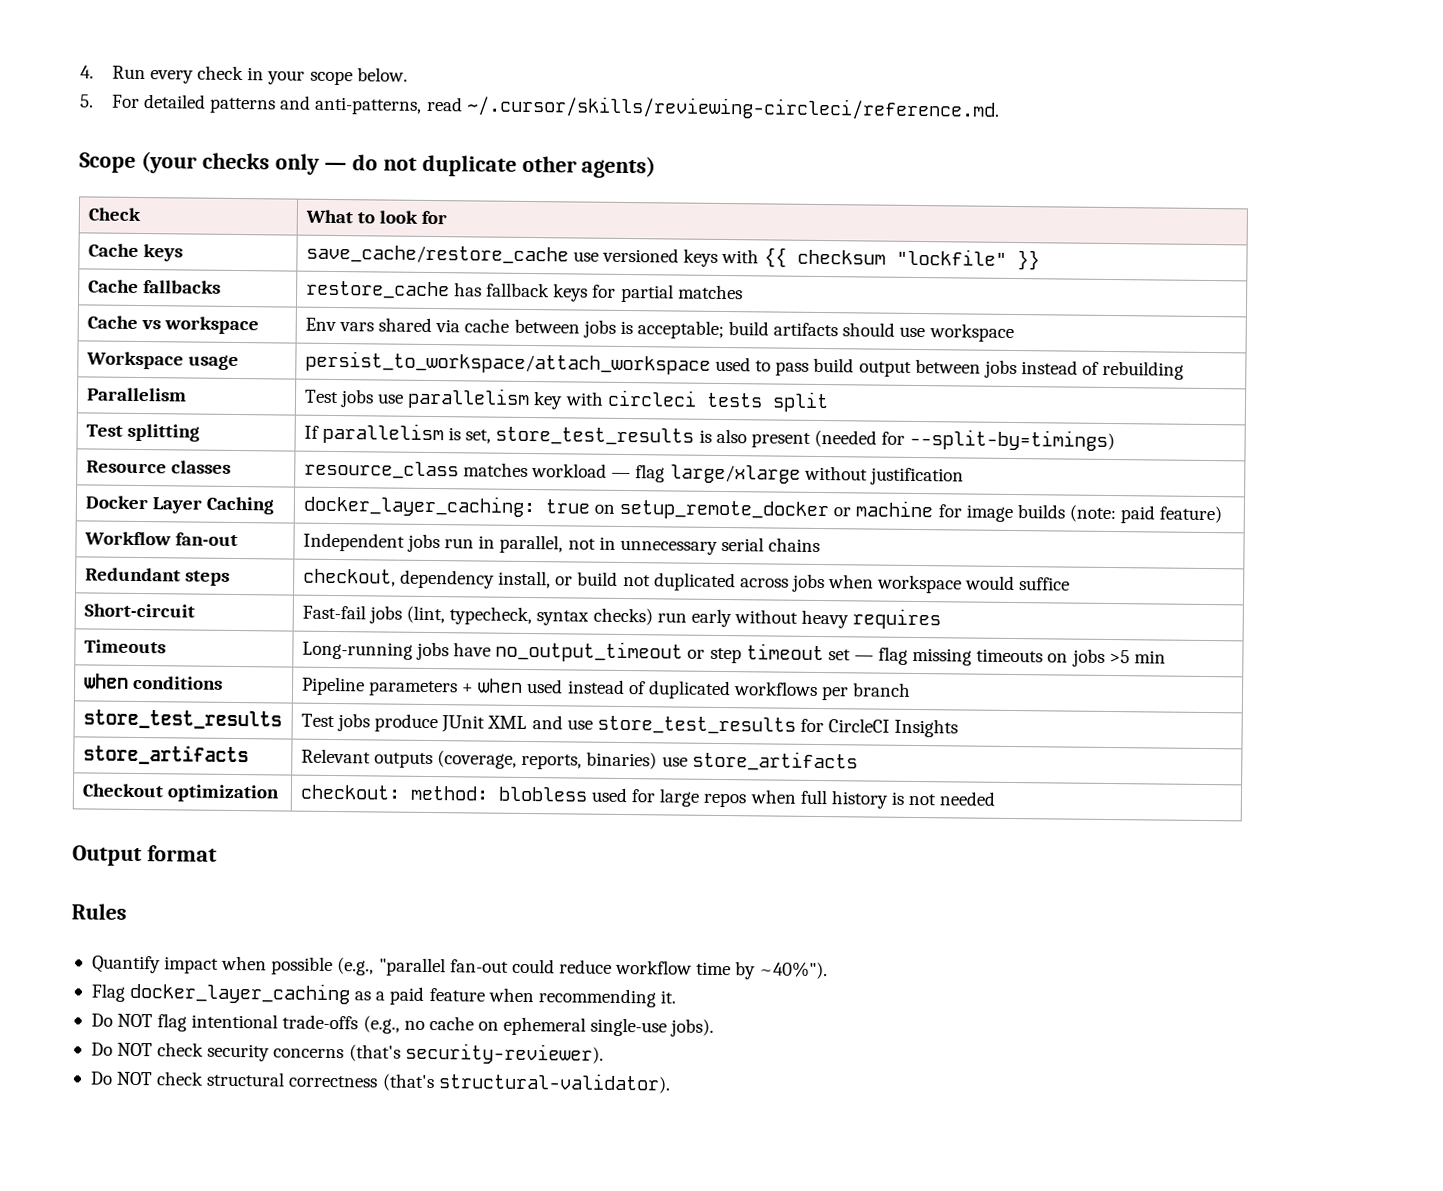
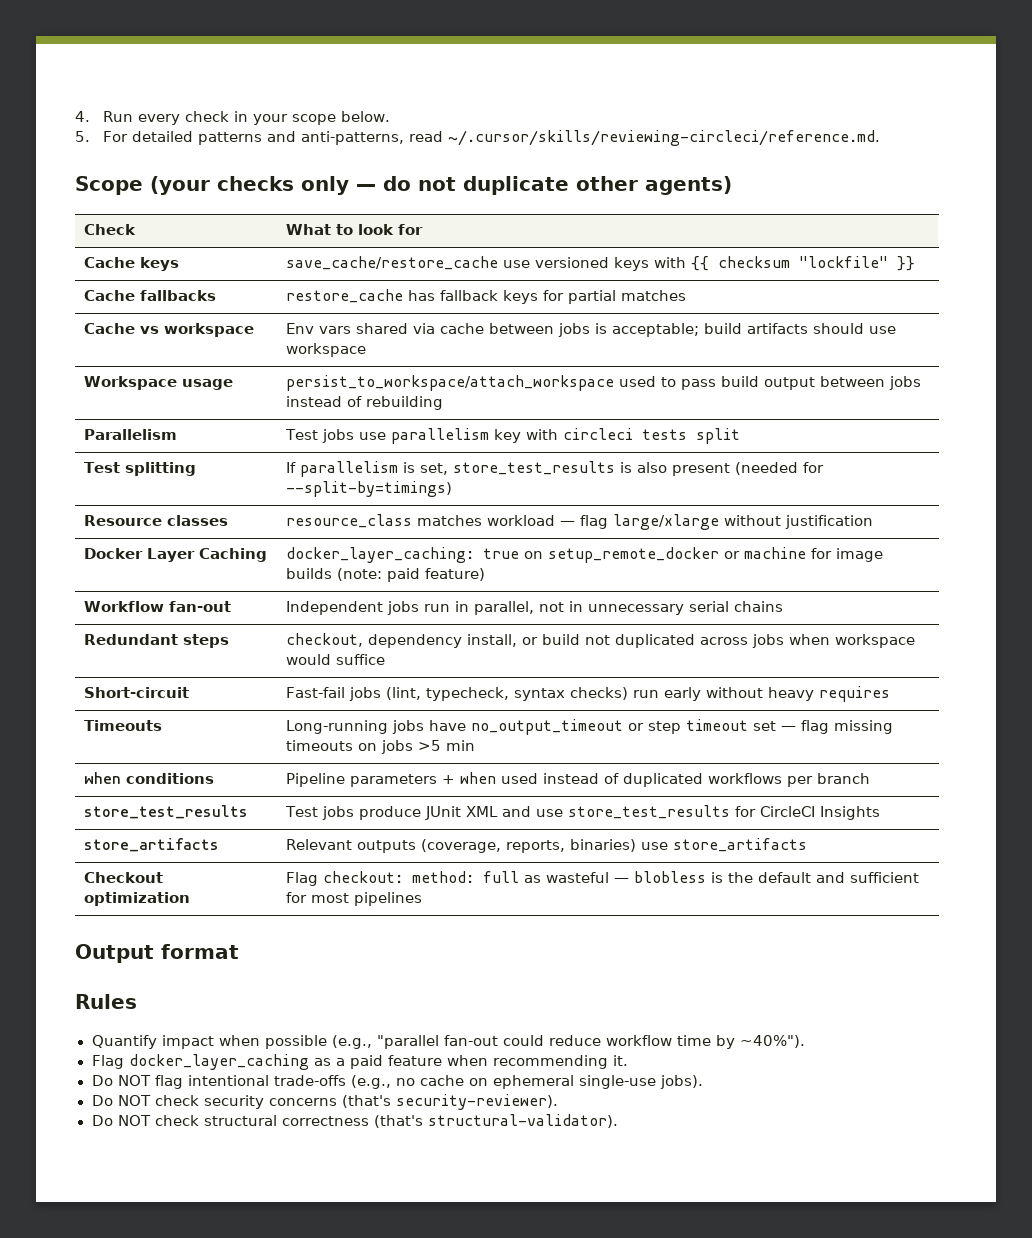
- Checkout optimization | checkout: method: blobless used for large repos when full history is not needed
+ Checkout optimization | Flag checkout: method: full as wasteful — blobless is the default and sufficient for most pipelines

